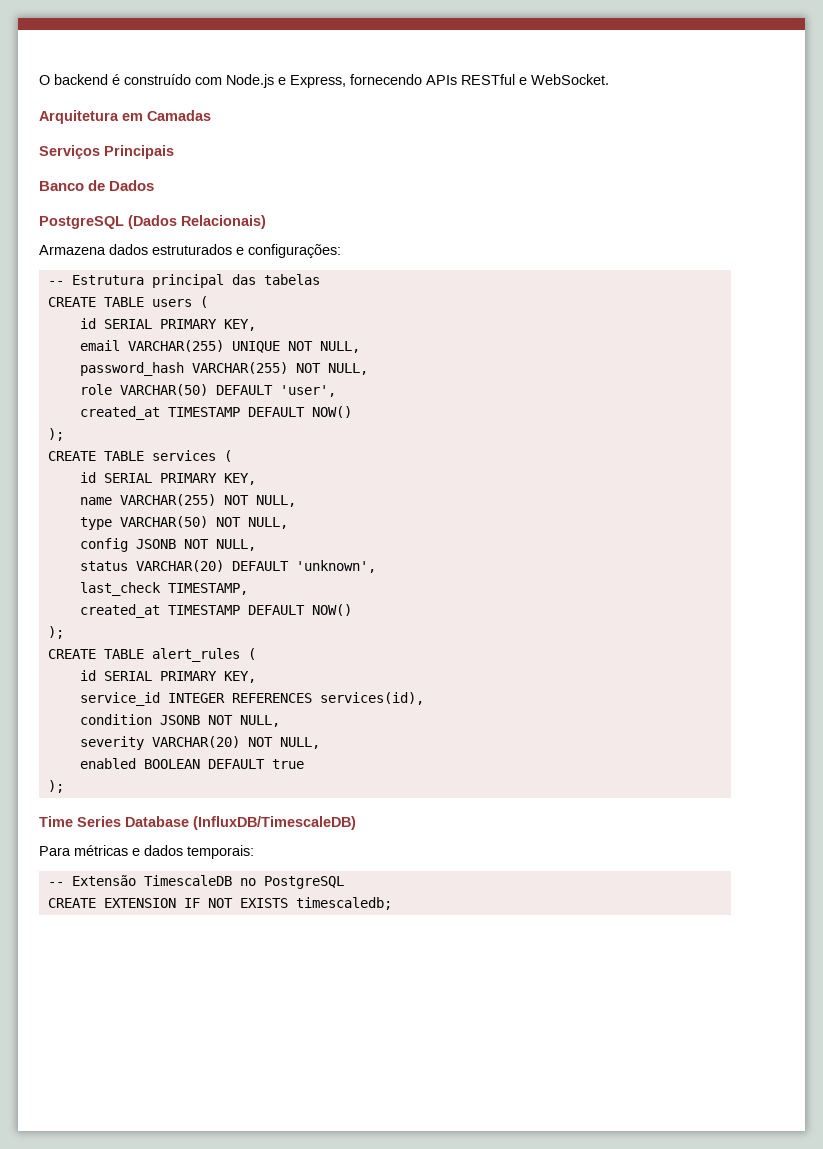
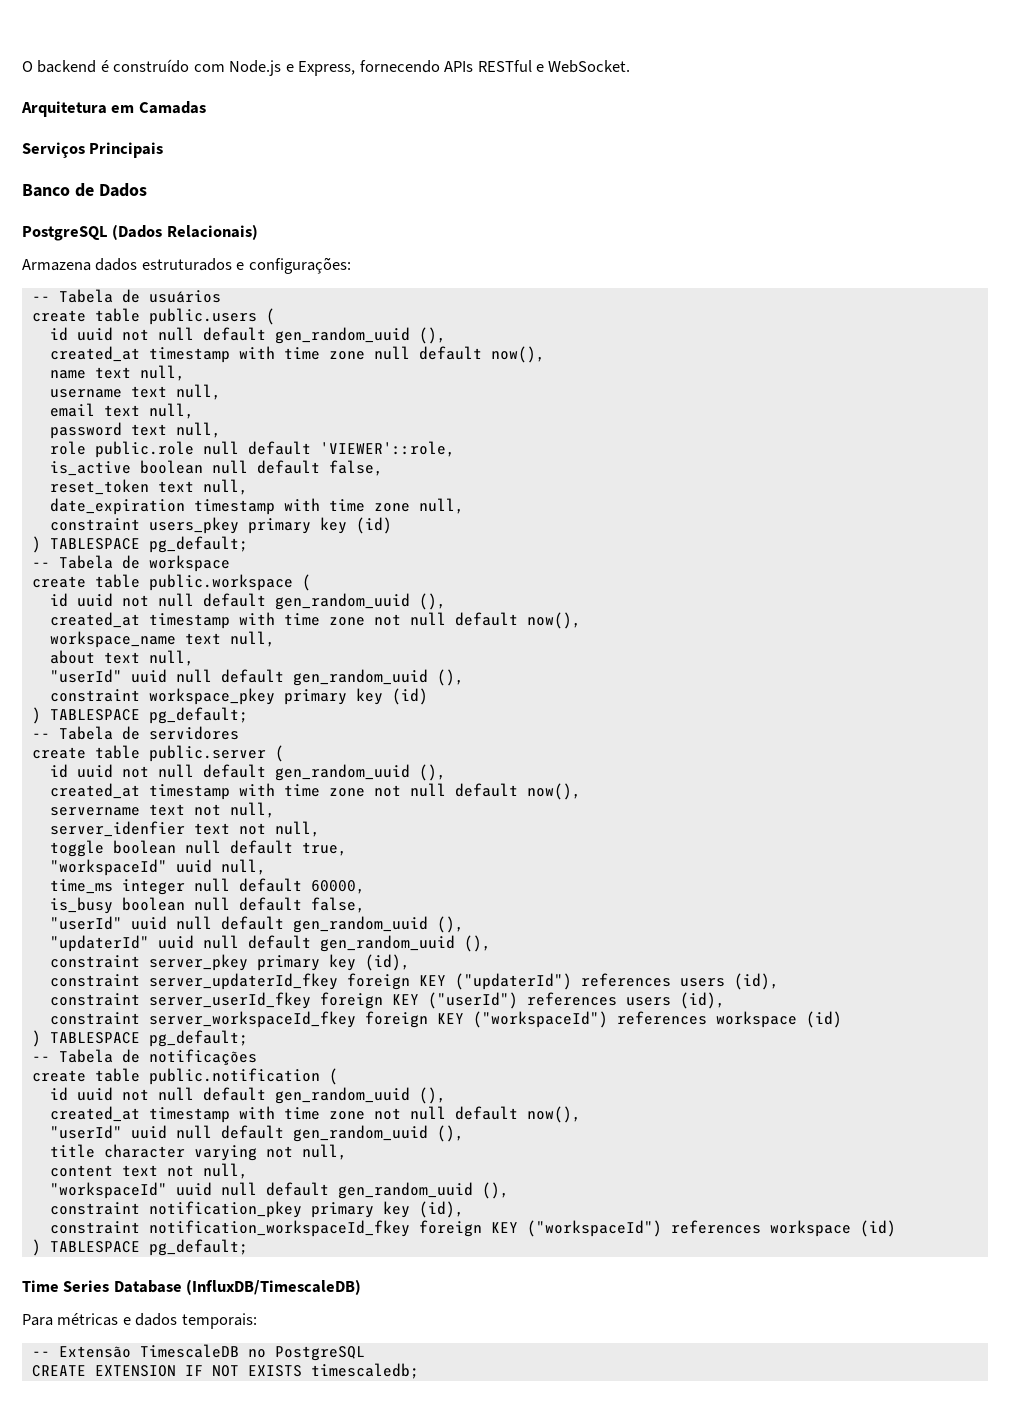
- -- Estrutura principal das tabelas
- CREATE TABLE users (
- id SERIAL PRIMARY KEY,
- email VARCHAR(255) UNIQUE NOT NULL,
- password_hash VARCHAR(255) NOT NULL,
- role VARCHAR(50) DEFAULT 'user',
- created_at TIMESTAMP DEFAULT NOW()
- );
- CREATE TABLE services (
- id SERIAL PRIMARY KEY,
- name VARCHAR(255) NOT NULL,
- type VARCHAR(50) NOT NULL,
- config JSONB NOT NULL,
- status VARCHAR(20) DEFAULT 'unknown',
- last_check TIMESTAMP,
- created_at TIMESTAMP DEFAULT NOW()
- );
- CREATE TABLE alert_rules (
- id SERIAL PRIMARY KEY,
- service_id INTEGER REFERENCES services(id),
- condition JSONB NOT NULL,
- severity VARCHAR(20) NOT NULL,
- enabled BOOLEAN DEFAULT true
- );
+ -- Tabela de usuários
+ create table public.users (
+ id uuid not null default gen_random_uuid (),
+ created_at timestamp with time zone null default now(),
+ name text null,
+ username text null,
+ email text null,
+ password text null,
+ role public.role null default 'VIEWER'::role,
+ is_active boolean null default false,
+ reset_token text null,
+ date_expiration timestamp with time zone null,
+ constraint users_pkey primary key (id)
+ ) TABLESPACE pg_default;
+ -- Tabela de workspace
+ create table public.workspace (
+ id uuid not null default gen_random_uuid (),
+ created_at timestamp with time zone not null default now(),
+ workspace_name text null,
+ about text null,
+ "userId" uuid null default gen_random_uuid (),
+ constraint workspace_pkey primary key (id)
+ ) TABLESPACE pg_default;
+ -- Tabela de servidores
+ create table public.server (
+ id uuid not null default gen_random_uuid (),
+ created_at timestamp with time zone not null default now(),
+ servername text not null,
+ server_idenfier text not null,
+ toggle boolean null default true,
+ "workspaceId" uuid null,
+ time_ms integer null default 60000,
+ is_busy boolean null default false,
+ "userId" uuid null default gen_random_uuid (),
+ "updaterId" uuid null default gen_random_uuid (),
+ constraint server_pkey primary key (id),
+ constraint server_updaterId_fkey foreign KEY ("updaterId") references users (id),
+ constraint server_userId_fkey foreign KEY ("userId") references users (id),
+ constraint server_workspaceId_fkey foreign KEY ("workspaceId") references workspace (id)
+ ) TABLESPACE pg_default;
+ -- Tabela de notificações
+ create table public.notification (
+ id uuid not null default gen_random_uuid (),
+ created_at timestamp with time zone not null default now(),
+ "userId" uuid null default gen_random_uuid (),
+ title character varying not null,
+ content text not null,
+ "workspaceId" uuid null default gen_random_uuid (),
+ constraint notification_pkey primary key (id),
+ constraint notification_workspaceId_fkey foreign KEY ("workspaceId") references workspace (id)
+ ) TABLESPACE pg_default;

